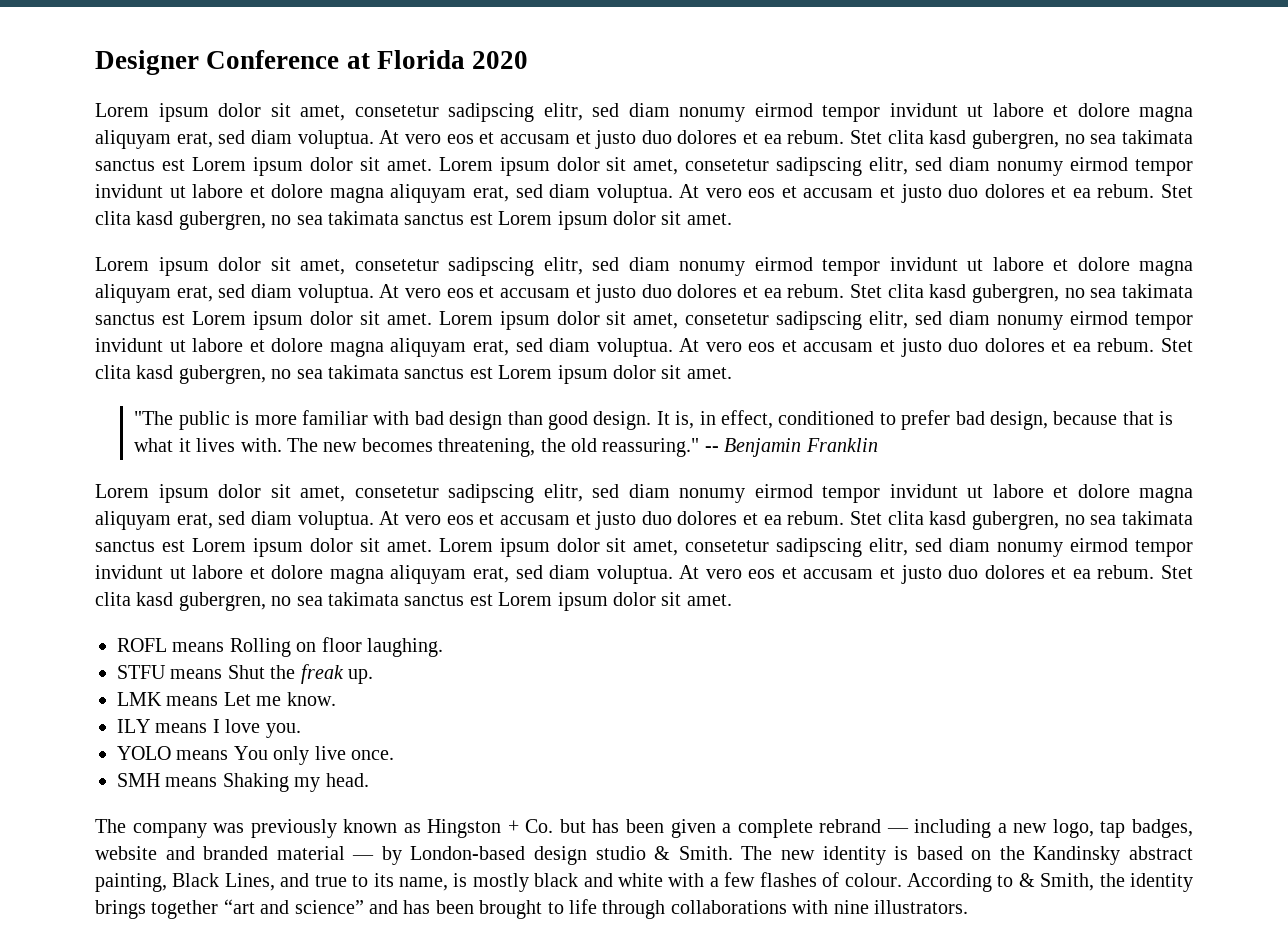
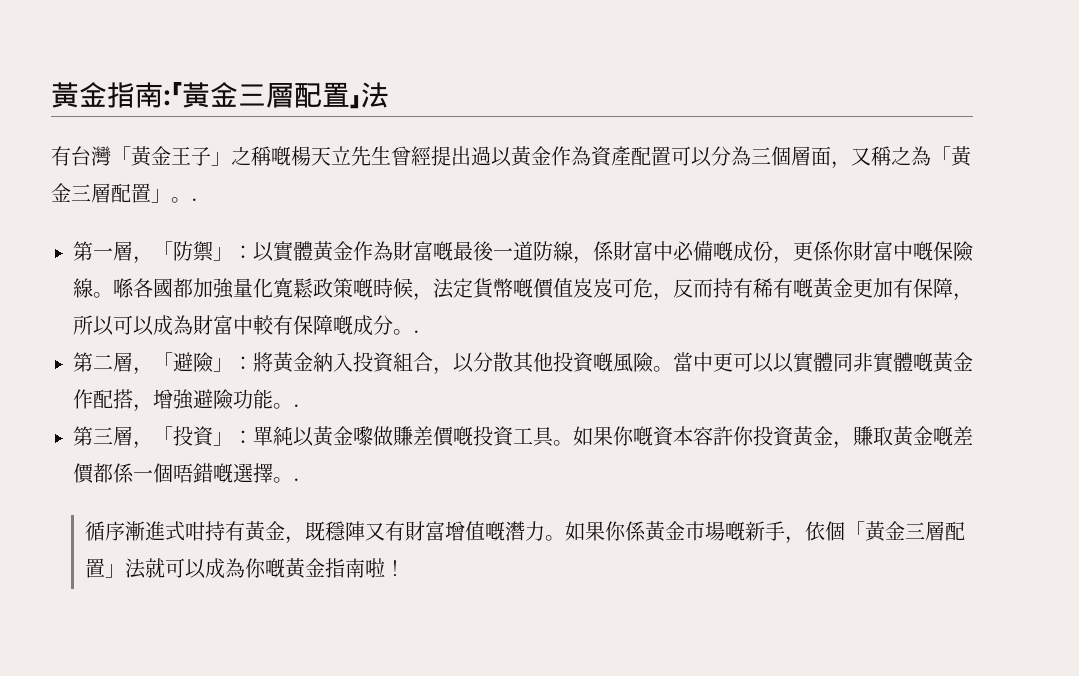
- Designer Conference at Florida 2020
- Lorem ipsum dolor sit amet, consetetur sadipscing elitr, sed diam nonumy eirmod tempor invidunt ut labore et dolore magna aliquyam erat, sed diam voluptua. At vero eos et accusam et justo duo dolores et ea rebum. Stet clita kasd gubergren, no sea takimata sanctus est Lorem ipsum dolor sit amet. Lorem ipsum dolor sit amet, consetetur sadipscing elitr, sed diam nonumy eirmod tempor invidunt ut labore et dolore magna aliquyam erat, sed diam voluptua. At vero eos et accusam et justo duo dolores et ea rebum. Stet clita kasd gubergren, no sea takimata sanctus est Lorem ipsum dolor sit amet.
- Lorem ipsum dolor sit amet, consetetur sadipscing elitr, sed diam nonumy eirmod tempor invidunt ut labore et dolore magna aliquyam erat, sed diam voluptua. At vero eos et accusam et justo duo dolores et ea rebum. Stet clita kasd gubergren, no sea takimata sanctus est Lorem ipsum dolor sit amet. Lorem ipsum dolor sit amet, consetetur sadipscing elitr, sed diam nonumy eirmod tempor invidunt ut labore et dolore magna aliquyam erat, sed diam voluptua. At vero eos et accusam et justo duo dolores et ea rebum. Stet clita kasd gubergren, no sea takimata sanctus est Lorem ipsum dolor sit amet.
- "The public is more familiar with bad design than good design. It is, in effect, conditioned to prefer bad design, because that is what it lives with. The new becomes threatening, the old reassuring." -- Benjamin Franklin
- Lorem ipsum dolor sit amet, consetetur sadipscing elitr, sed diam nonumy eirmod tempor invidunt ut labore et dolore magna aliquyam erat, sed diam voluptua. At vero eos et accusam et justo duo dolores et ea rebum. Stet clita kasd gubergren, no sea takimata sanctus est Lorem ipsum dolor sit amet. Lorem ipsum dolor sit amet, consetetur sadipscing elitr, sed diam nonumy eirmod tempor invidunt ut labore et dolore magna aliquyam erat, sed diam voluptua. At vero eos et accusam et justo duo dolores et ea rebum. Stet clita kasd gubergren, no sea takimata sanctus est Lorem ipsum dolor sit amet.
- ROFL means Rolling on floor laughing.
- STFU means Shut the freak up.
- LMK means Let me know.
- ILY means I love you.
- YOLO means You only live once.
- SMH means Shaking my head.
- The company was previously known as Hingston + Co. but has been given a complete rebrand — including a new logo, tap badges, website and branded material — by London-based design studio & Smith. The new identity is based on the Kandinsky abstract painting, Black Lines, and true to its name, is mostly black and white with a few flashes of colour. According to & Smith, the identity brings together “art and science” and has been brought to life through collaborations with nine illustrators.
+ 黃金指南:「黃金三層配置」法
+ 有台灣「黃金王子」之稱嘅楊天立先生曾經提出過以黃金作為資產配置可以分為三個層面，又稱之為「黃金三層配置」。.
+ 第一層，「防禦」：以實體黃金作為財富嘅最後一道防線，係財富中必備嘅成份，更係你財富中嘅保險線。喺各國都加強量化寬鬆政策嘅時候，法定貨幣嘅價值岌岌可危，反而持有稀有嘅黃金更加有保障，所以可以成為財富中較有保障嘅成分。.
+ 第二層，「避險」：將黃金納入投資組合，以分散其他投資嘅風險。當中更可以以實體同非實體嘅黃金作配搭，增強避險功能。.
+ 第三層，「投資」：單純以黃金嚟做賺差價嘅投資工具。如果你嘅資本容許你投資黃金，賺取黃金嘅差價都係一個唔錯嘅選擇。.
+ 循序漸進式咁持有黃金，既穩陣又有財富增值嘅潛力。如果你係黃金市場嘅新手，依個「黃金三層配置」法就可以成為你嘅黃金指南啦！

